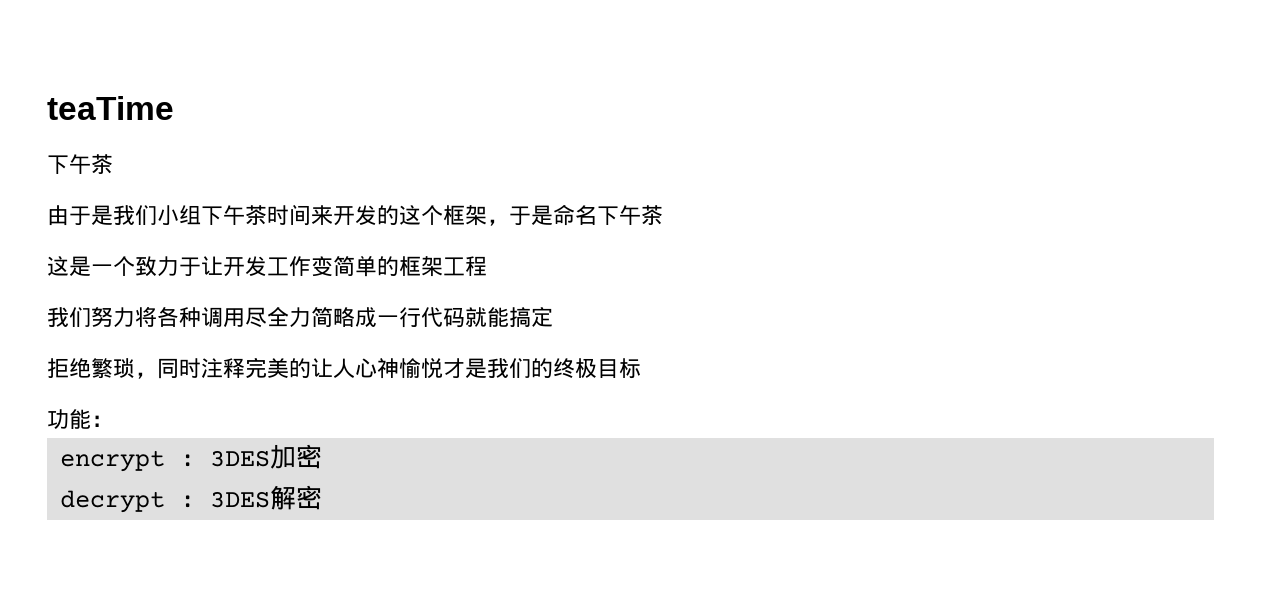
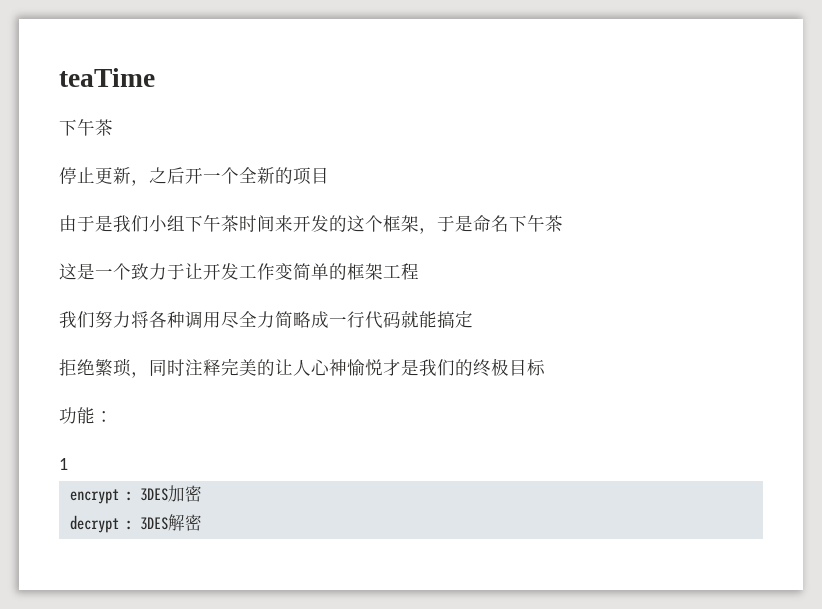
+ 停止更新，之后开一个全新的项目
+ 1

